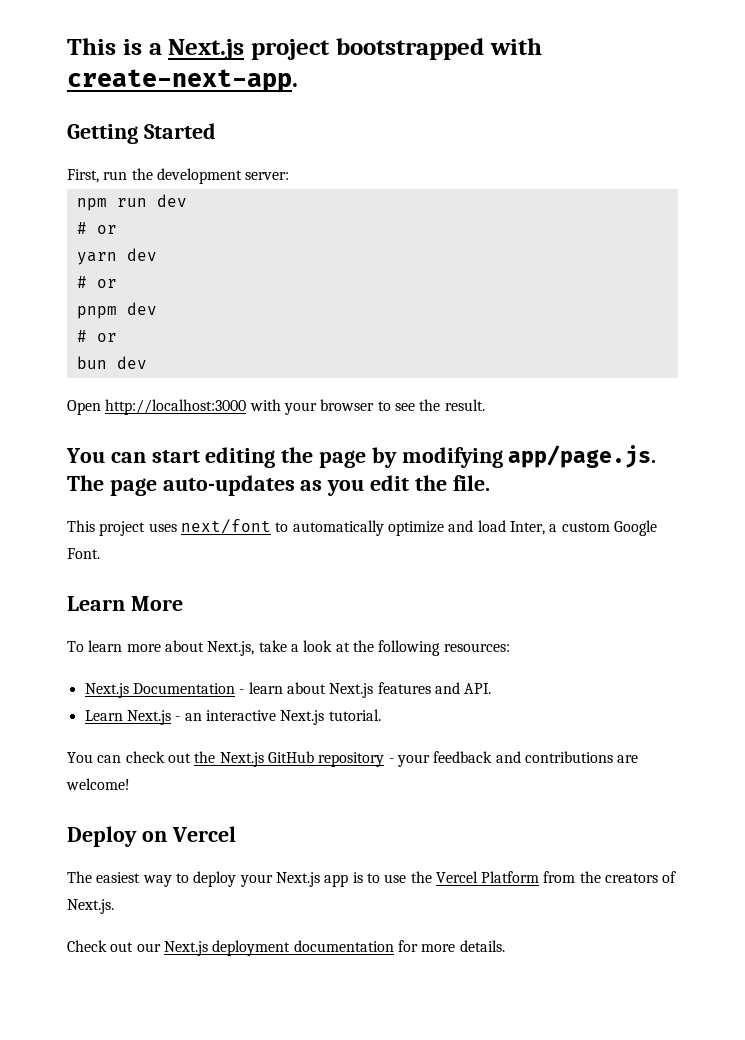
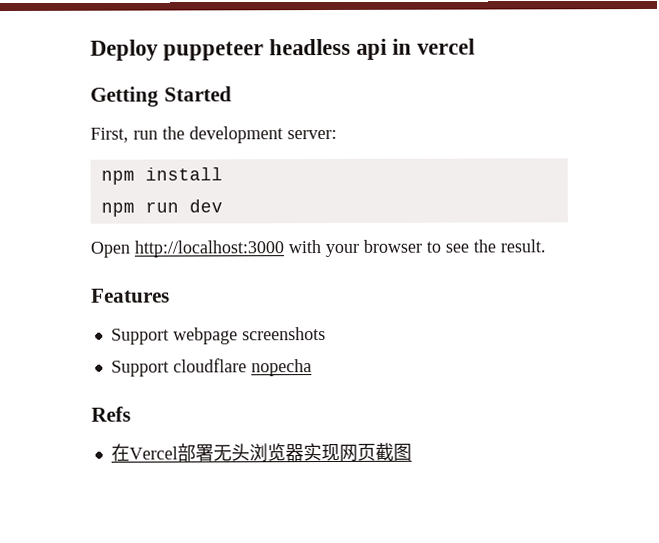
- This is a Next.js project bootstrapped with create-next-app.
+ Deploy puppeteer headless api in vercel
+ npm install
  npm run dev
- # or
- yarn dev
- # or
- pnpm dev
- # or
- bun dev
- You can start editing the page by modifying app/page.js. The page auto-updates as you edit the file.
- This project uses next/font to automatically optimize and load Inter, a custom Google Font.
- Learn More
- To learn more about Next.js, take a look at the following resources:
- Next.js Documentation - learn about Next.js features and API.
- Learn Next.js - an interactive Next.js tutorial.
- You can check out the Next.js GitHub repository - your feedback and contributions are welcome!
- Deploy on Vercel
- The easiest way to deploy your Next.js app is to use the Vercel Platform from the creators of Next.js.
- Check out our Next.js deployment documentation for more details.
+ Features
+ Support webpage screenshots
+ Support cloudflare nopecha
+ Refs
+ 在Vercel部署无头浏览器实现网页截图

